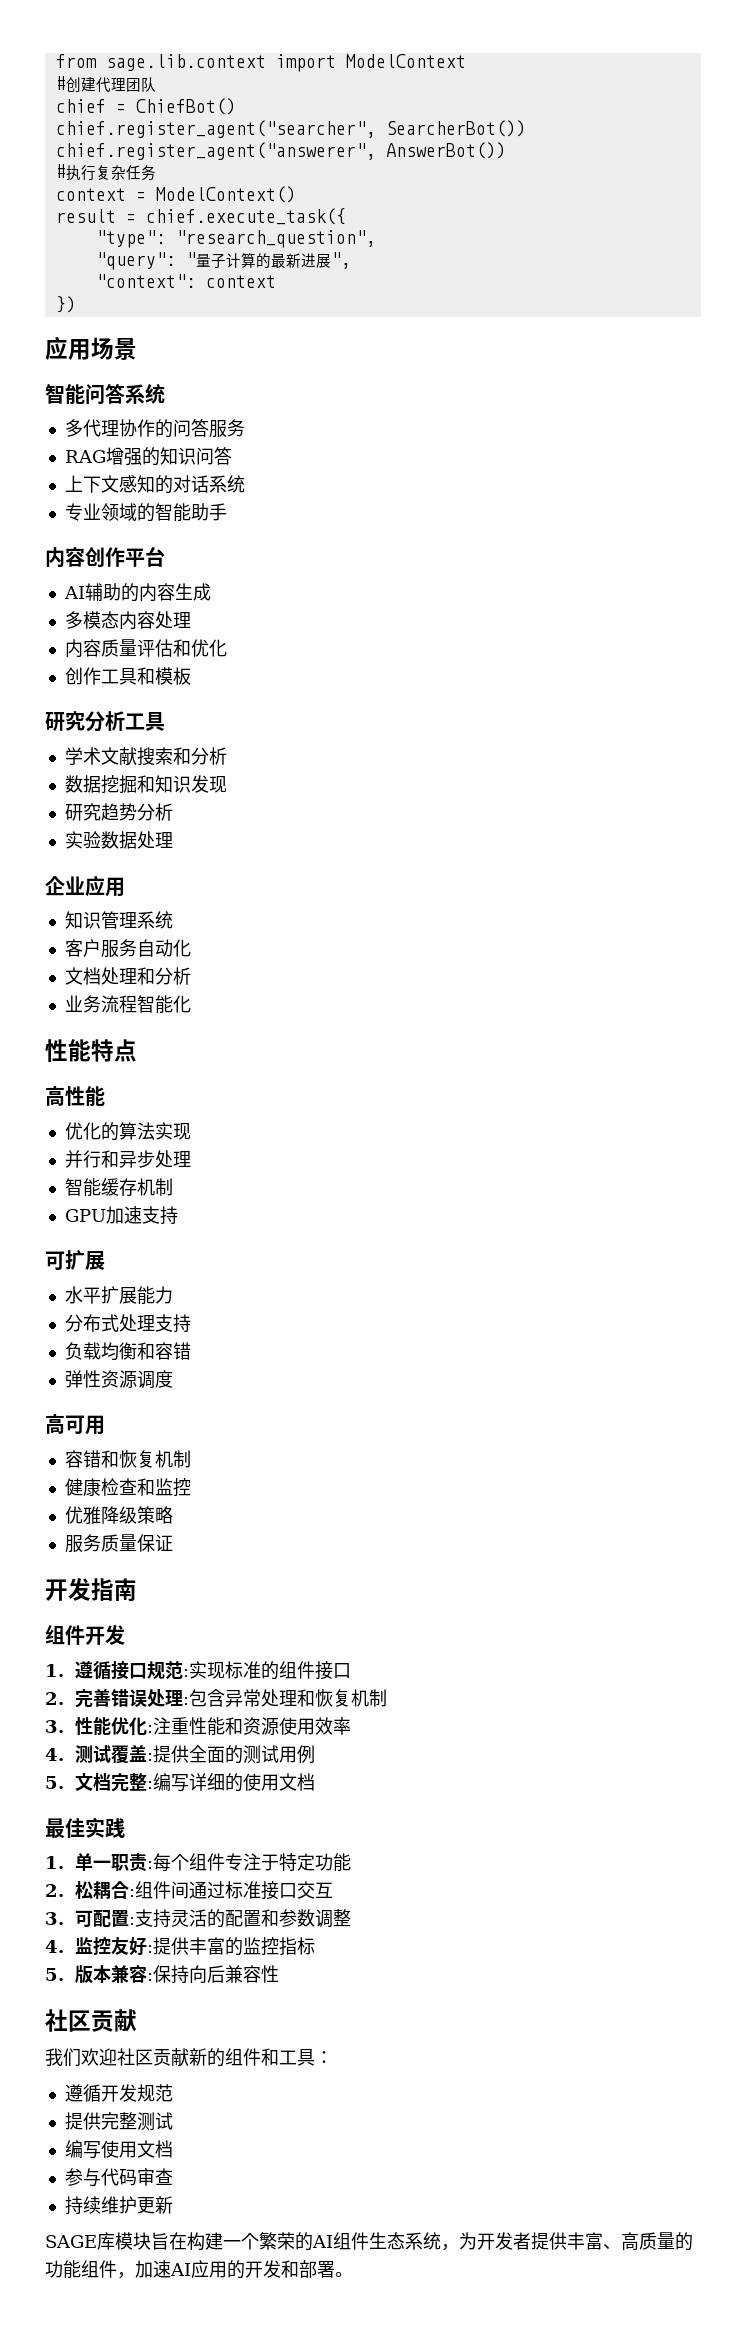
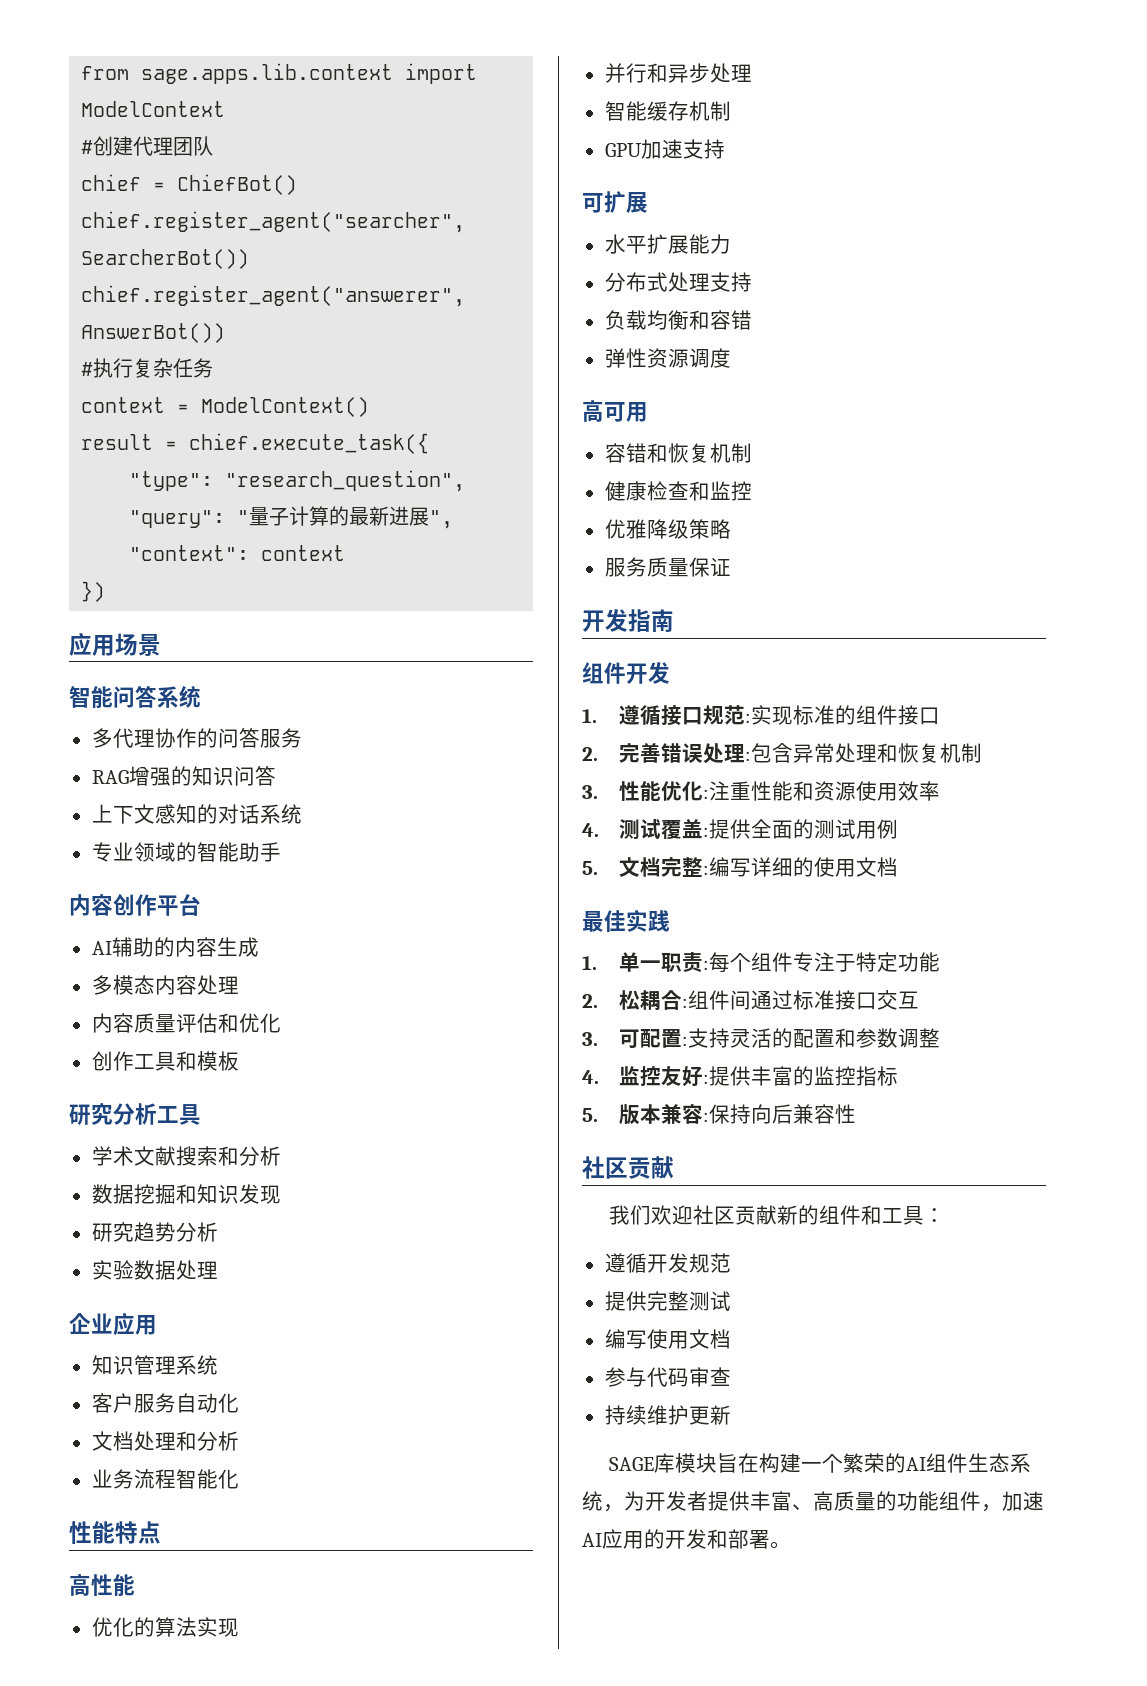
- from sage.lib.context import ModelContext
+ from sage.apps.lib.context import ModelContext

